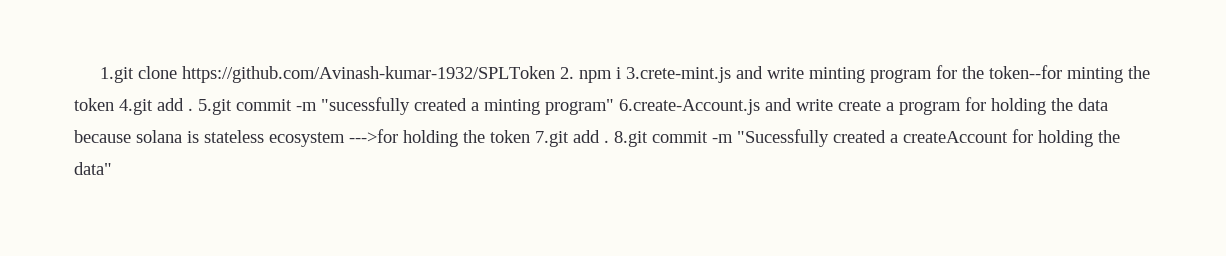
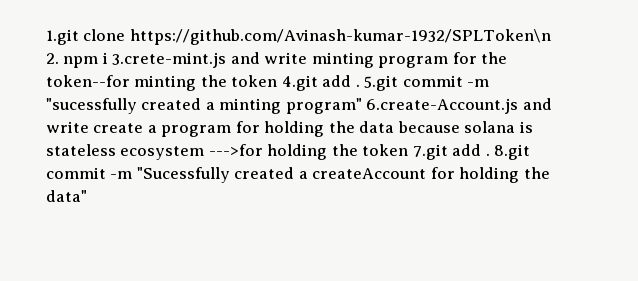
- 1.git clone https://github.com/Avinash-kumar-1932/SPLToken 2. npm i 3.crete-mint.js and write minting program for the token--for minting the token 4.git add .
+ 1.git clone https://github.com/Avinash-kumar-1932/SPLToken\n 2. npm i 3.crete-mint.js and write minting program for the token--for minting the token 4.git add .

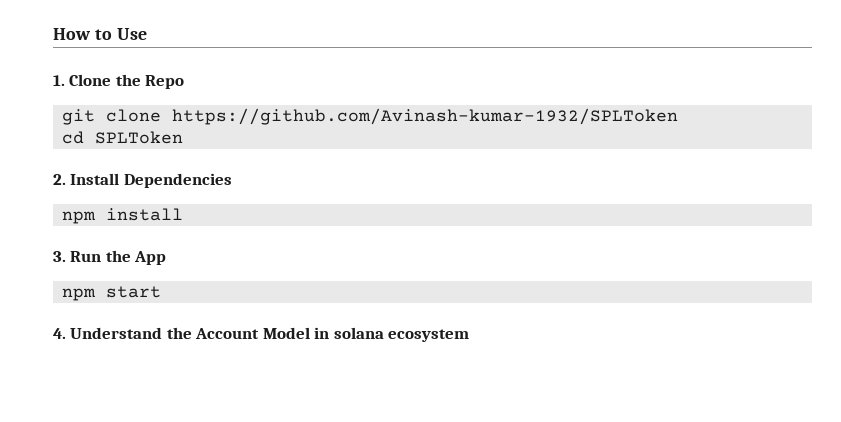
- 1.git clone https://github.com/Avinash-kumar-1932/SPLToken\n 2. npm i 3.crete-mint.js and write minting program for the token--for minting the token 4.git add . 5.git commit -m "sucessfully created a minting program" 6.create-Account.js and write create a program for holding the data because solana is stateless ecosystem --->for holding the token 7.git add . 8.git commit -m "Sucessfully created a createAccount for holding the data"
+ How to Use
+ 1. Clone the Repo
+ git clone https://github.com/Avinash-kumar-1932/SPLToken
+ cd SPLToken
+ 2. Install Dependencies
+ npm install
+ 3. Run the App
+ npm start
+ 4. Understand the Account Model in solana ecosystem

